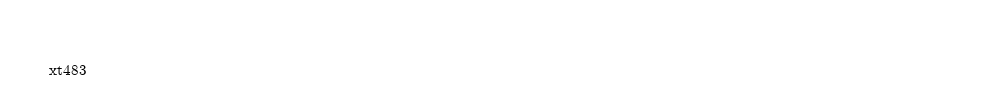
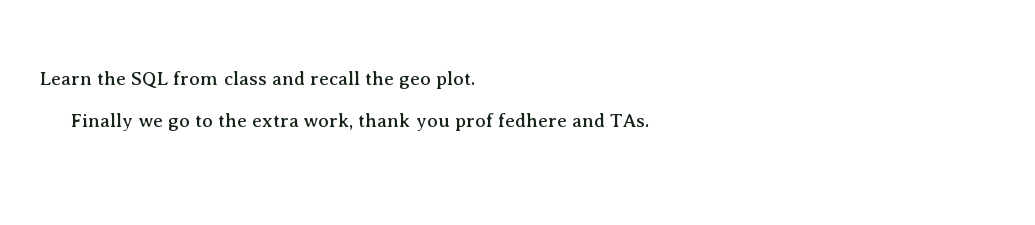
- xt483
+ Learn the SQL from class and recall the geo plot.
+ Finally we go to the extra work, thank you prof fedhere and TAs.

